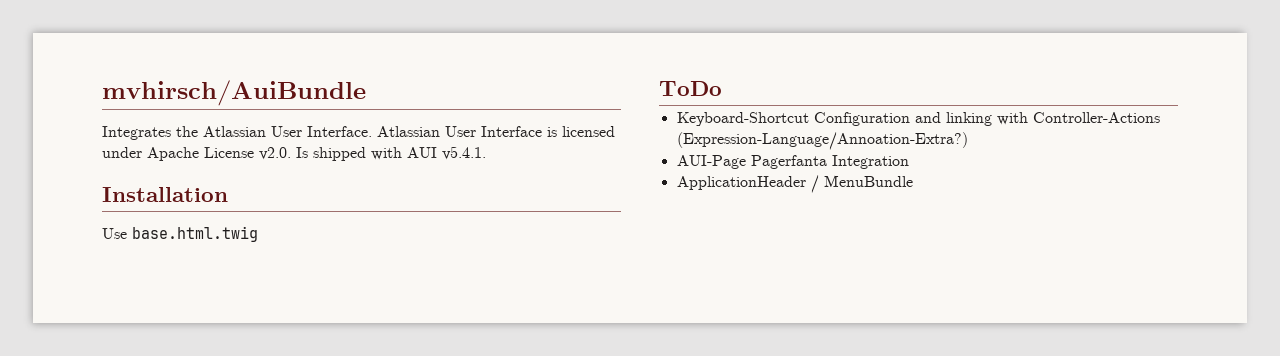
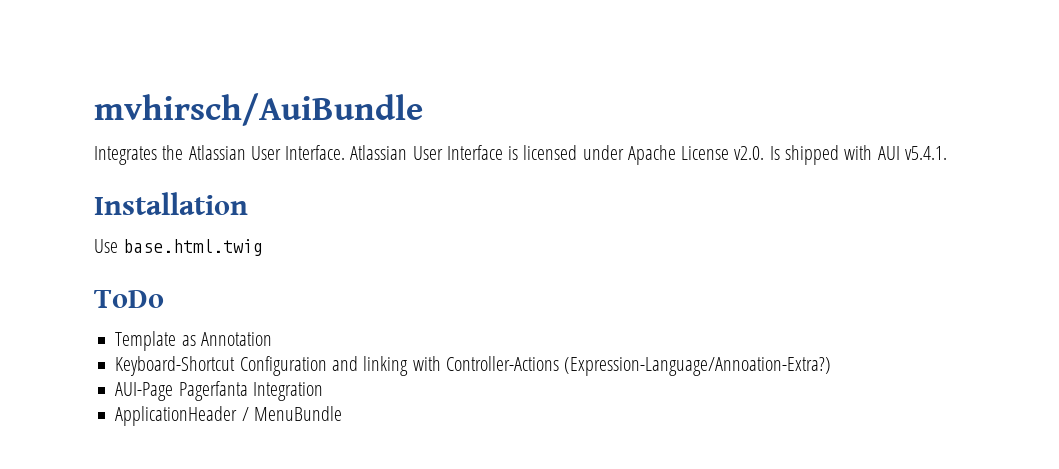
+ Template as Annotation

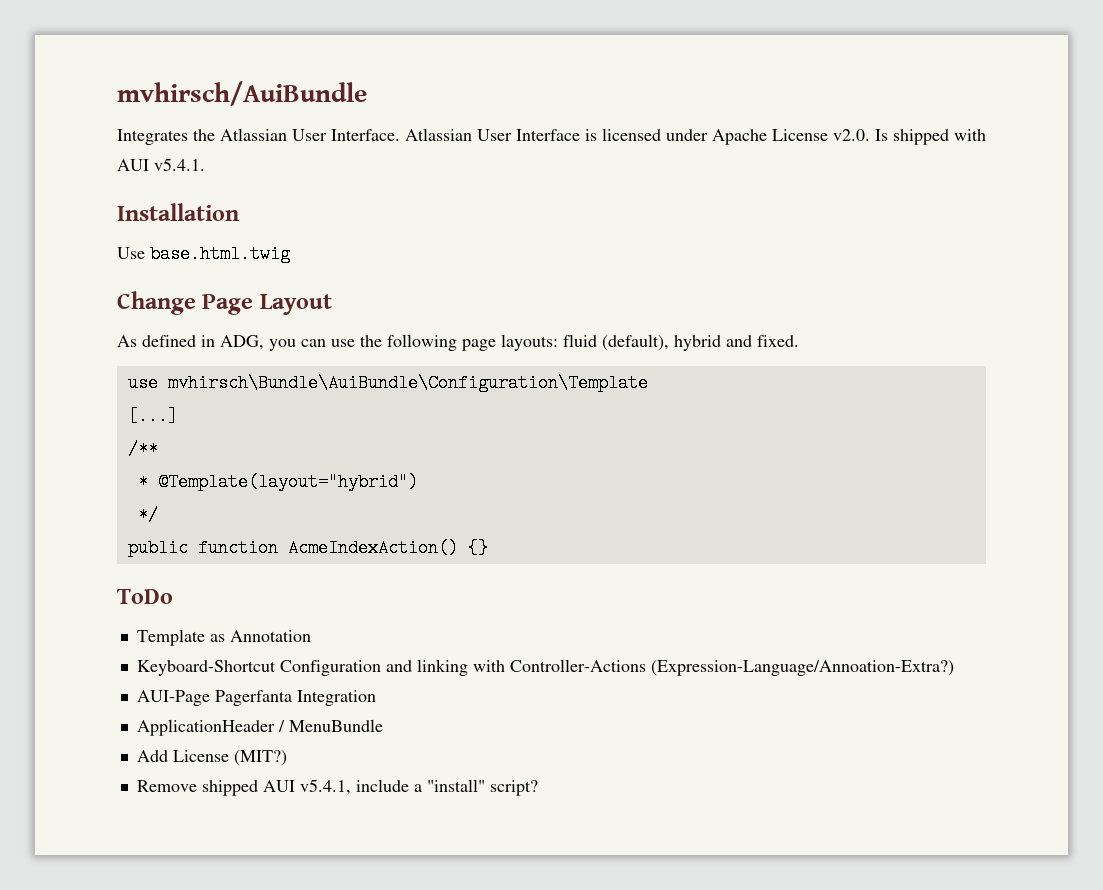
+ Change Page Layout
+ As defined in ADG, you can use the following page layouts: fluid (default), hybrid and fixed.
+ use mvhirsch\Bundle\AuiBundle\Configuration\Template
+ [...]
+ /**
+ * @Template(layout="hybrid")
+ */
+ public function AcmeIndexAction() {}
+ Add License (MIT?)
+ Remove shipped AUI v5.4.1, include a "install" script?

